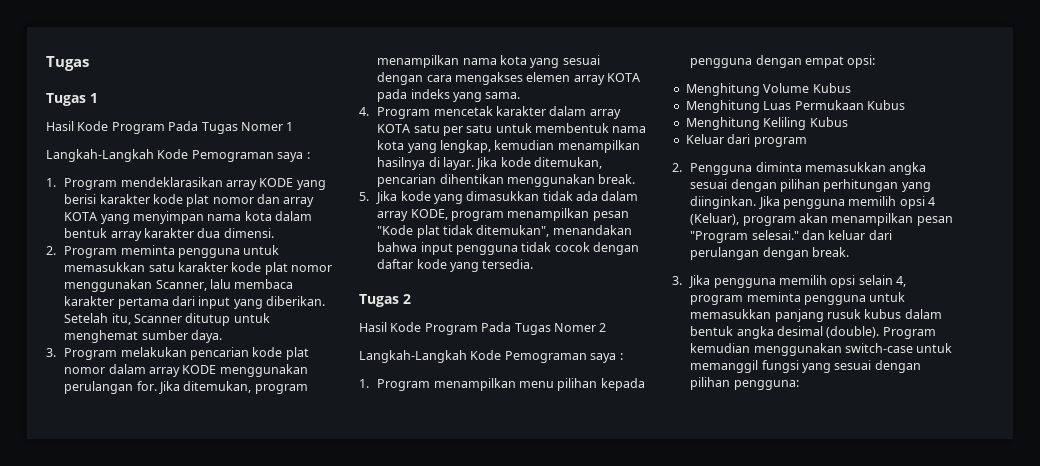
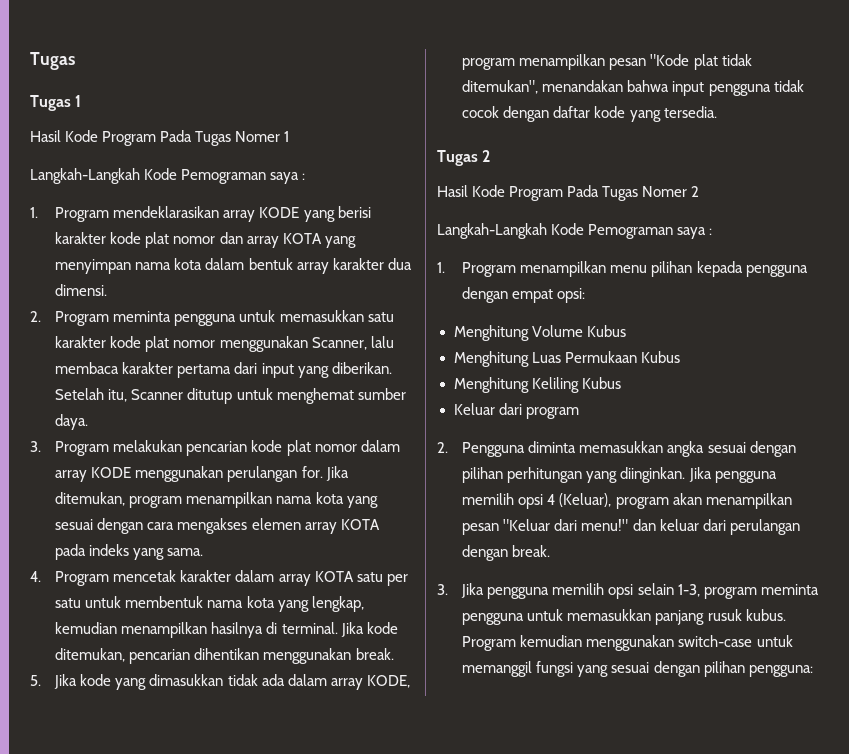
- 4. Program mencetak karakter dalam array KOTA satu per satu untuk membentuk nama kota yang lengkap, kemudian menampilkan hasilnya di layar.
+ 4. Program mencetak karakter dalam array KOTA satu per satu untuk membentuk nama kota yang lengkap, kemudian menampilkan hasilnya di terminal.
- Jika pengguna memilih opsi 4 (Keluar), program akan menampilkan pesan "Program selesai." dan keluar dari perulangan dengan break.
+ Jika pengguna memilih opsi 4 (Keluar), program akan menampilkan pesan "Keluar dari menu!" dan keluar dari perulangan dengan break.
- 3. Jika pengguna memilih opsi selain 4, program meminta pengguna untuk memasukkan panjang rusuk kubus dalam bentuk angka desimal (double).
+ 3. Jika pengguna memilih opsi selain 1-3, program meminta pengguna untuk memasukkan panjang rusuk kubus.

